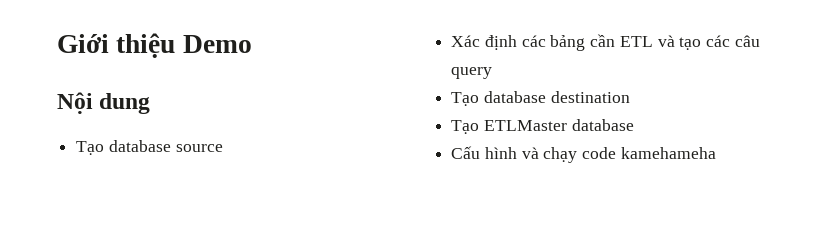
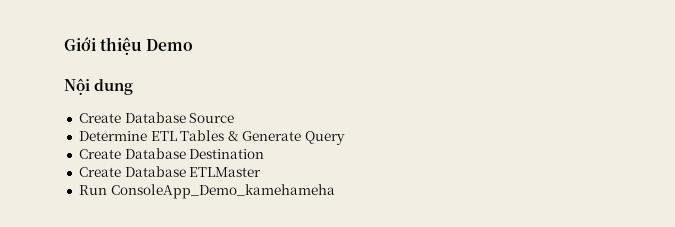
- Tạo database source
- Xác định các bảng cần ETL và tạo các câu query
- Tạo database destination
- Tạo ETLMaster database
- Cấu hình và chạy code kamehameha
+ Create Database Source
+ Determine ETL Tables & Generate Query
+ Create Database Destination
+ Create Database ETLMaster
+ Run ConsoleApp_Demo_kamehameha

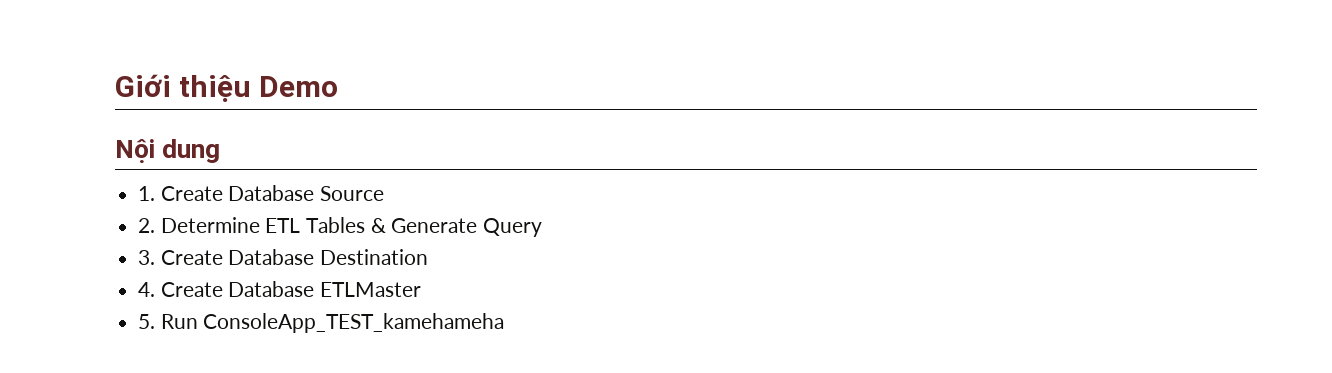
- Create Database Source
+ 1. Create Database Source
- Determine ETL Tables & Generate Query
+ 2. Determine ETL Tables & Generate Query
- Create Database Destination
+ 3. Create Database Destination
- Create Database ETLMaster
+ 4. Create Database ETLMaster
- Run ConsoleApp_Demo_kamehameha
+ 5. Run ConsoleApp_TEST_kamehameha

